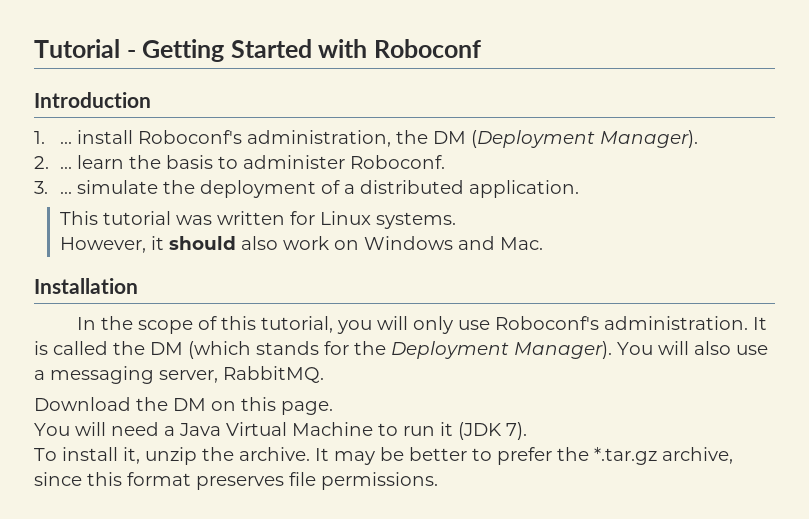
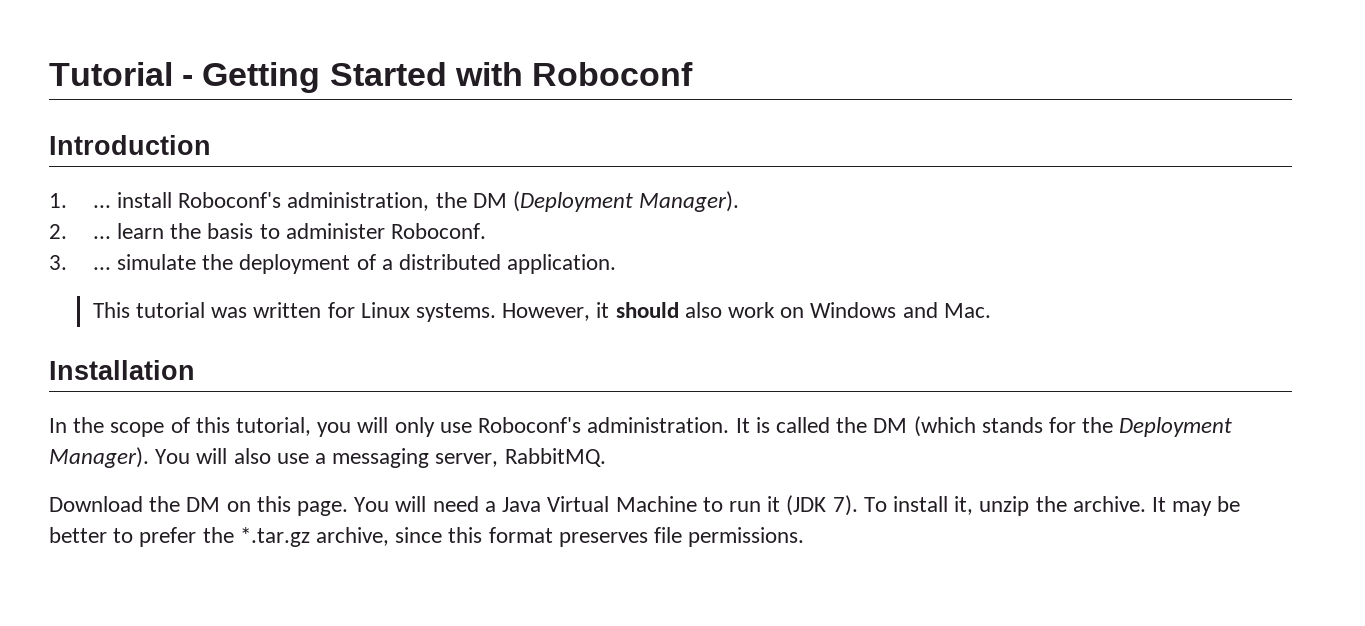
- This tutorial was written for Linux systems.
- However, it should also work on Windows and Mac.
+ This tutorial was written for Linux systems. However, it should also work on Windows and Mac.
- Download the DM on this page.
- You will need a Java Virtual Machine to run it (JDK 7).
- To install it, unzip the archive.
+ Download the DM on this page. You will need a Java Virtual Machine to run it (JDK 7). To install it, unzip the archive.

